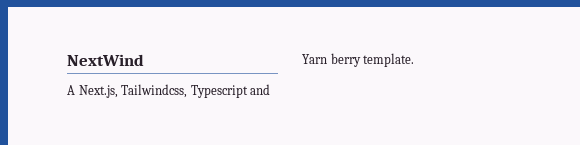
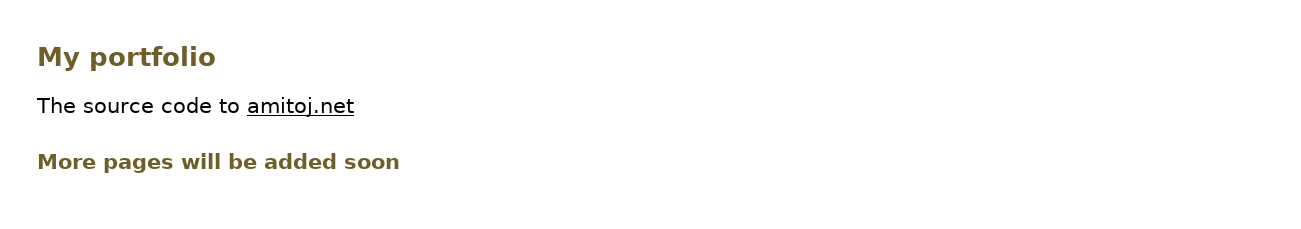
- NextWind
- A Next.js, Tailwindcss, Typescript and Yarn berry template.
+ My portfolio
+ The source code to amitoj.net
+ More pages will be added soon

